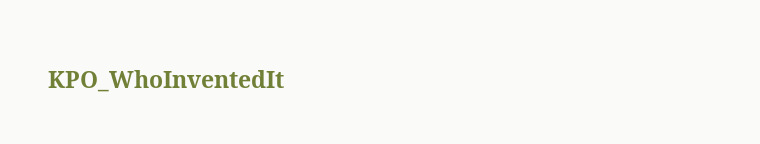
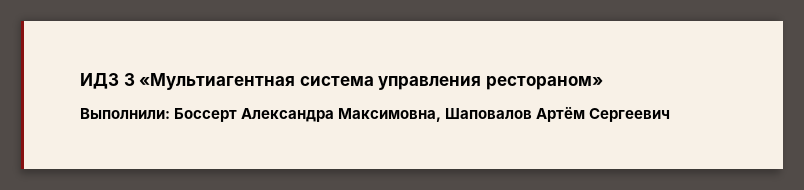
- KPO_WhoInventedIt
+ ИДЗ 3 «Мультиагентная система управления рестораном»
+ Выполнили: Боссерт Александра Максимовна, Шаповалов Артём Сергеевич

